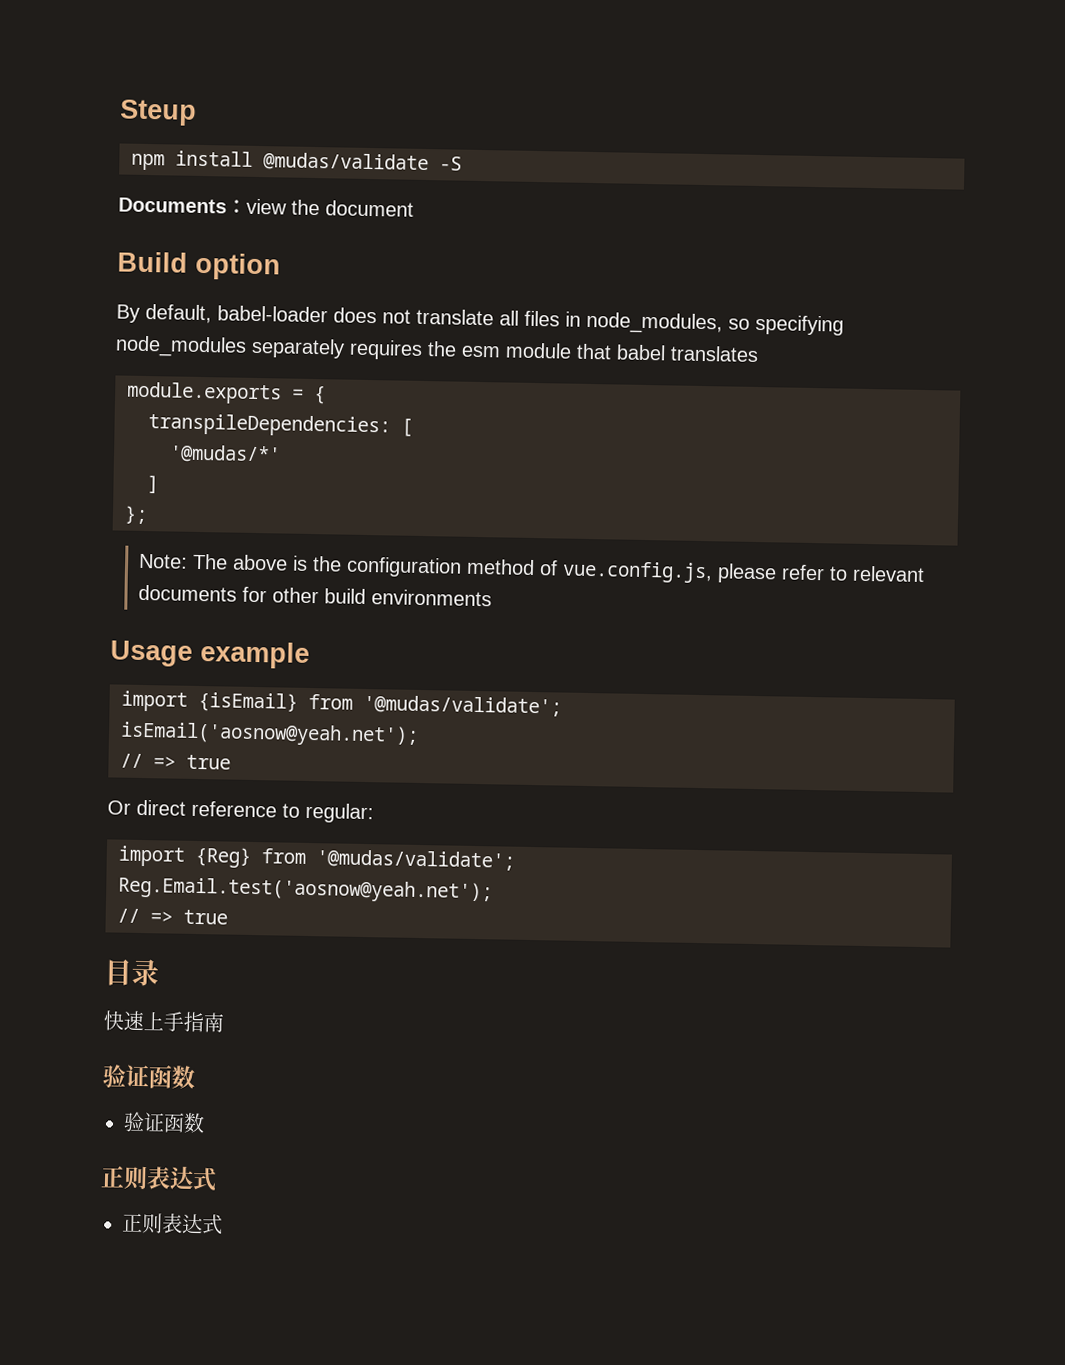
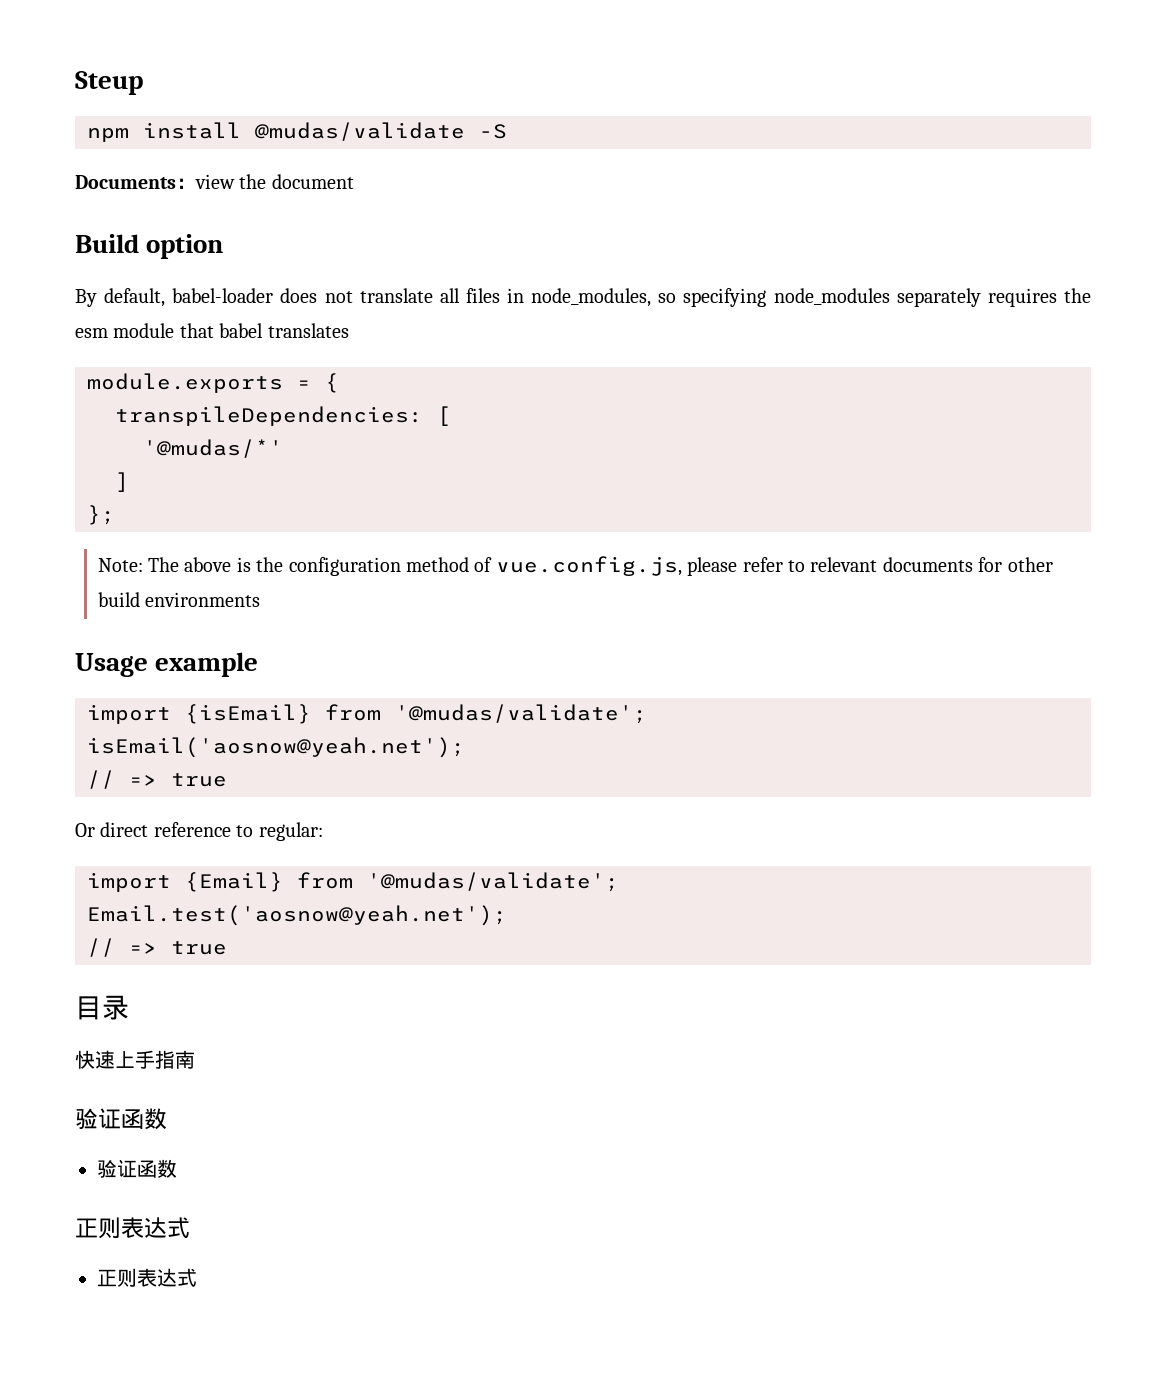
- import {Reg} from '@mudas/validate';
- Reg.Email.test('aosnow@yeah.net');
+ import {Email} from '@mudas/validate';
+ Email.test('aosnow@yeah.net');

